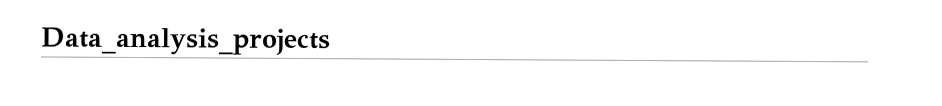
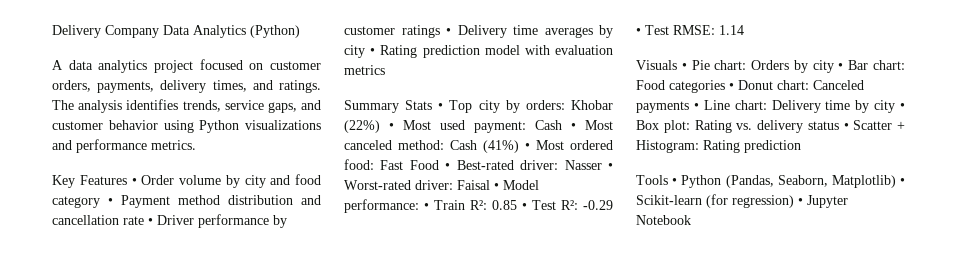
- Data_analysis_projects
+ Delivery Company Data Analytics (Python)
+ A data analytics project focused on customer orders, payments, delivery times, and ratings. The analysis identifies trends, service gaps, and customer behavior using Python visualizations and performance metrics.
+ Key Features • Order volume by city and food category • Payment method distribution and cancellation rate • Driver performance by customer ratings • Delivery time averages by city • Rating prediction model with evaluation metrics
+ Summary Stats • Top city by orders: Khobar (22%) • Most used payment: Cash • Most canceled method: Cash (41%) • Most ordered food: Fast Food • Best-rated driver: Nasser • Worst-rated driver: Faisal • Model performance: • Train R²: 0.85 • Test R²: -0.29 • Test RMSE: 1.14
+ Visuals • Pie chart: Orders by city • Bar chart: Food categories • Donut chart: Canceled payments • Line chart: Delivery time by city • Box plot: Rating vs. delivery status • Scatter + Histogram: Rating prediction
+ Tools • Python (Pandas, Seaborn, Matplotlib) • Scikit-learn (for regression) • Jupyter Notebook

